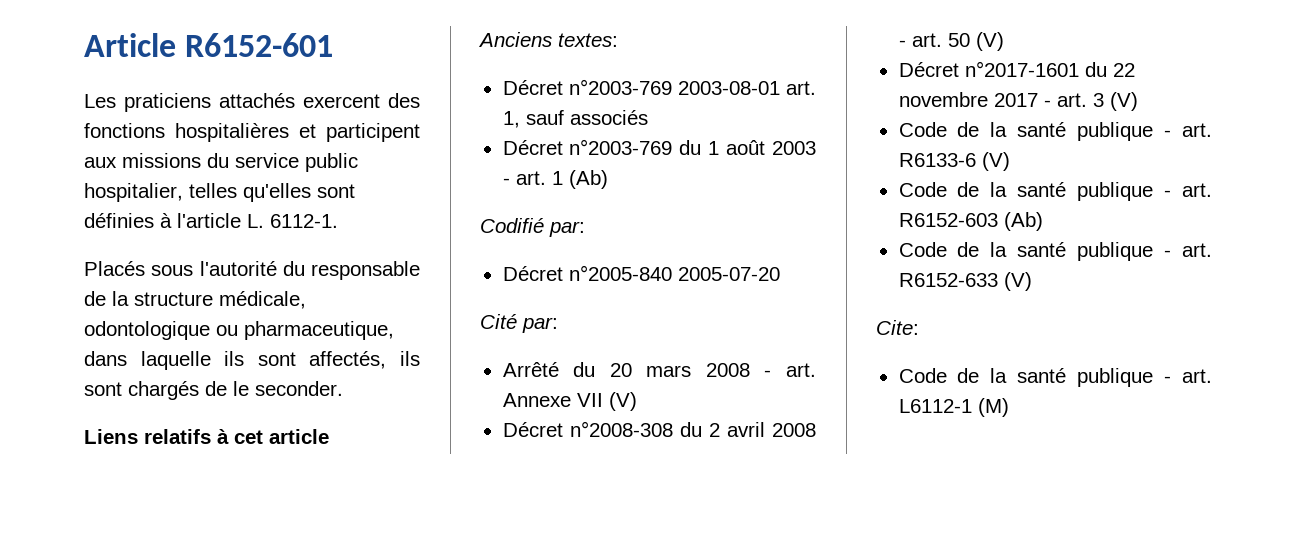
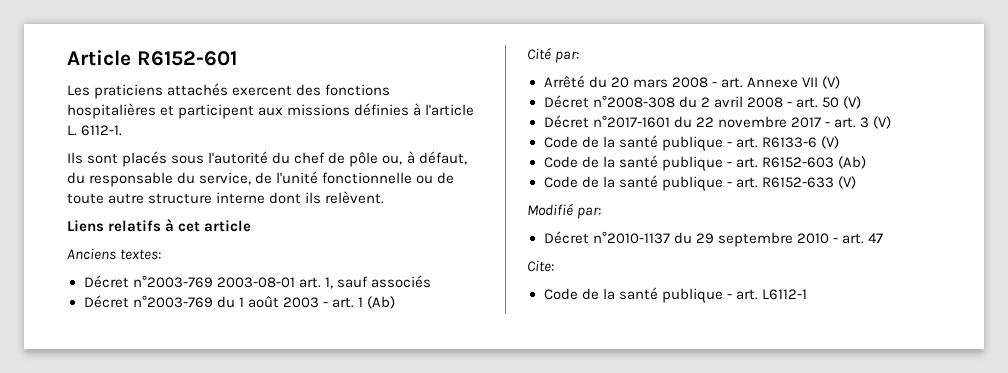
- Les praticiens attachés exercent des fonctions hospitalières et participent aux missions du service public hospitalier, telles qu'elles sont définies à l'article L. 6112-1.
+ Les praticiens attachés exercent des fonctions hospitalières et participent aux missions définies à l'article L. 6112-1.
- Placés sous l'autorité du responsable de la structure médicale, odontologique ou pharmaceutique, dans laquelle ils sont affectés, ils sont chargés de le seconder.
+ Ils sont placés sous l'autorité du chef de pôle ou, à défaut, du responsable du service, de l'unité fonctionnelle ou de toute autre structure interne dont ils relèvent.
- Codifié par:
- Décret n°2005-840 2005-07-20
+ Modifié par:
+ Décret n°2010-1137 du 29 septembre 2010 - art. 47
- Code de la santé publique - art. L6112-1 (M)
+ Code de la santé publique - art. L6112-1

